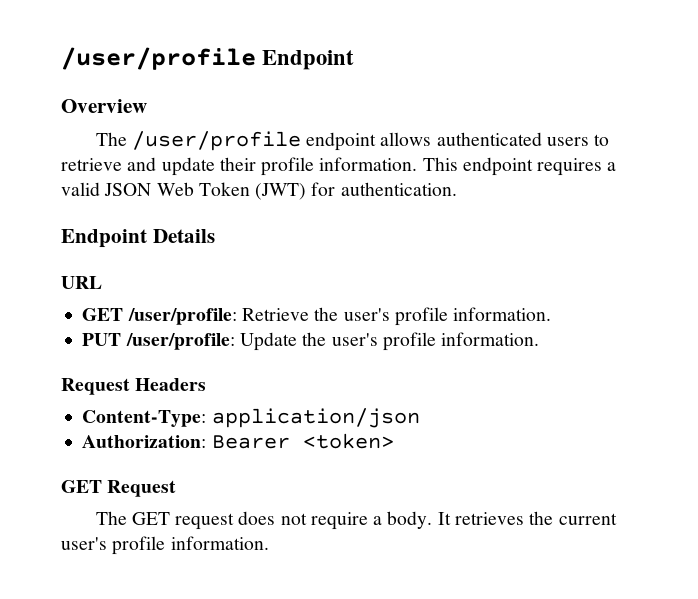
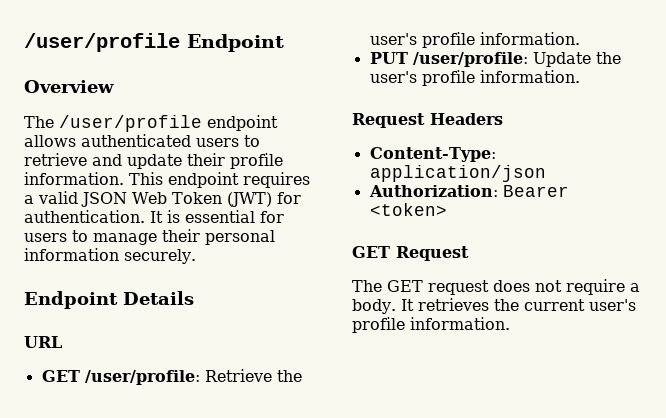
+ It is essential for users to manage their personal information securely.

